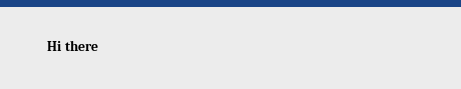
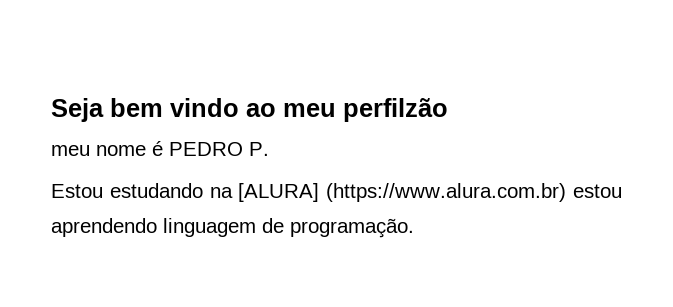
- Hi there
+ Seja bem vindo ao meu perfilzão
+ meu nome é PEDRO P.
+ Estou estudando na [ALURA] (https://www.alura.com.br) estou aprendendo linguagem de programação.

